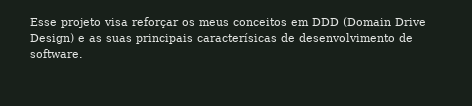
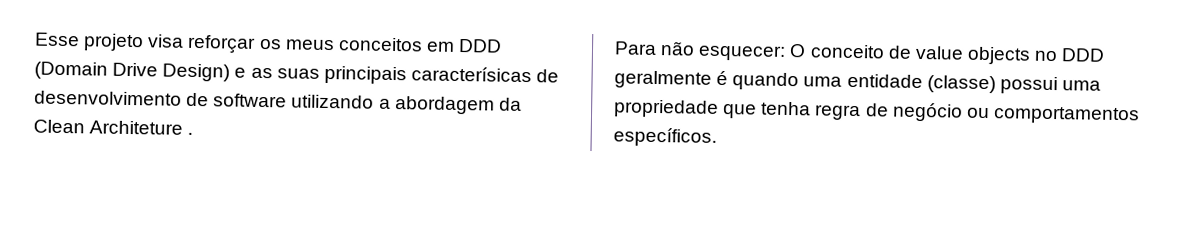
- Esse projeto visa reforçar os meus conceitos em DDD (Domain Drive Design) e as suas principais caracterísicas de desenvolvimento de software.
+ Esse projeto visa reforçar os meus conceitos em DDD (Domain Drive Design) e as suas principais caracterísicas de desenvolvimento de software utilizando a abordagem da Clean Architeture .
+ Para não esquecer: O conceito de value objects no DDD geralmente é quando uma entidade (classe) possui uma propriedade que tenha regra de negócio ou comportamentos específicos.

